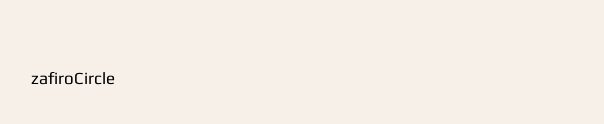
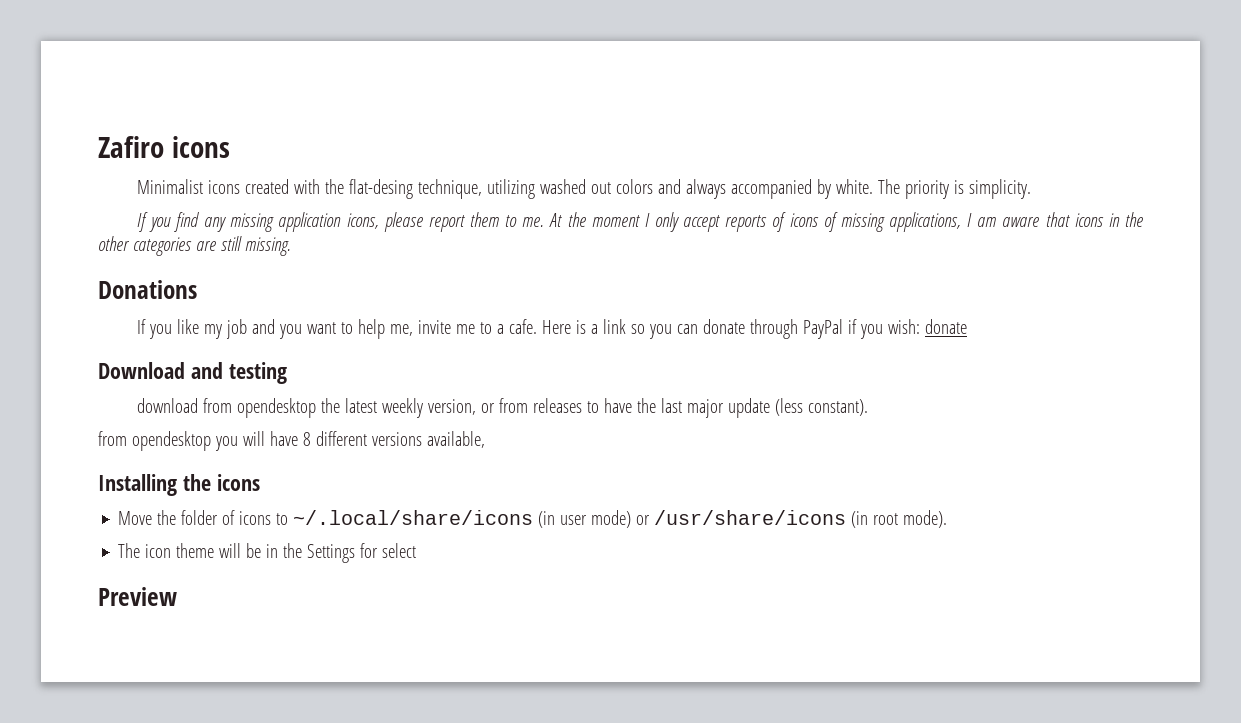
- zafiroCircle
+ Zafiro icons
+ Minimalist icons created with the flat-desing technique, utilizing washed out colors and always accompanied by white. The priority is simplicity.
+ If you find any missing application icons, please report them to me. At the moment I only accept reports of icons of missing applications, I am aware that icons in the other categories are still missing.
+ Donations
+ If you like my job and you want to help me, invite me to a cafe. Here is a link so you can donate through PayPal if you wish: donate
+ Download and testing
+ download from opendesktop the latest weekly version, or from releases to have the last major update (less constant).
+ from opendesktop you will have 8 different versions available,
+ Installing the icons
+ Move the folder of icons to ~/.local/share/icons (in user mode) or /usr/share/icons (in root mode).
+ The icon theme will be in the Settings for select
+ Preview

